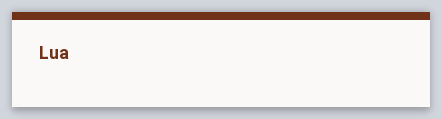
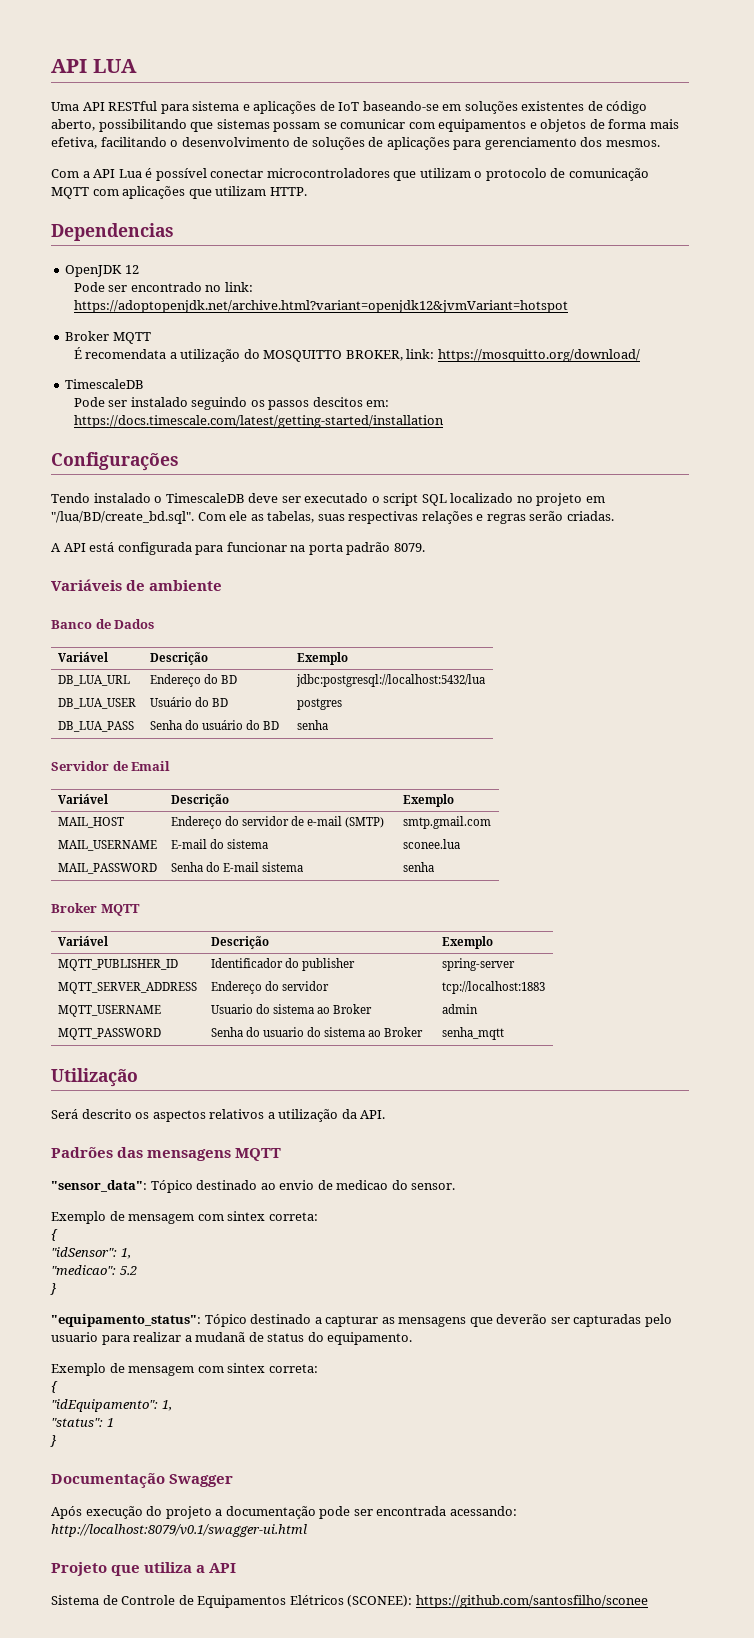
- Lua
+ API LUA
+ Uma API RESTful para sistema e aplicações de IoT baseando-se em soluções existentes de código aberto, possibilitando que sistemas possam se comunicar com equipamentos e objetos de forma mais efetiva, facilitando o desenvolvimento de soluções de aplicações para gerenciamento dos mesmos.
+ Com a API Lua é possível conectar microcontroladores que utilizam o protocolo de comunicação MQTT com aplicações que utilizam HTTP.
+ Dependencias
+ OpenJDK 12
+ Pode ser encontrado no link: https://adoptopenjdk.net/archive.html?variant=openjdk12&jvmVariant=hotspot
+ Broker MQTT
+ É recomendata a utilização do MOSQUITTO BROKER, link: https://mosquitto.org/download/
+ TimescaleDB
+ Pode ser instalado seguindo os passos descitos em: https://docs.timescale.com/latest/getting-started/installation
+ Configurações
+ Tendo instalado o TimescaleDB deve ser executado o script SQL localizado no projeto em "/lua/BD/create_bd.sql". Com ele as tabelas, suas respectivas relações e regras serão criadas.
+ A API está configurada para funcionar na porta padrão 8079.
+ Variáveis de ambiente
+ Banco de Dados
+ Variável | Descrição | Exemplo
+ DB_LUA_URL | Endereço do BD | jdbc:postgresql://localhost:5432/lua
+ DB_LUA_USER | Usuário do BD | postgres
+ DB_LUA_PASS | Senha do usuário do BD | senha
+ Servidor de Email
+ Variável | Descrição | Exemplo
+ MAIL_HOST | Endereço do servidor de e-mail (SMTP) | smtp.gmail.com
+ MAIL_USERNAME | E-mail do sistema | sconee.lua
+ MAIL_PASSWORD | Senha do E-mail sistema | senha
+ Broker MQTT
+ Variável | Descrição | Exemplo
+ MQTT_PUBLISHER_ID | Identificador do publisher | spring-server
+ MQTT_SERVER_ADDRESS | Endereço do servidor | tcp://localhost:1883
+ MQTT_USERNAME | Usuario do sistema ao Broker | admin
+ MQTT_PASSWORD | Senha do usuario do sistema ao Broker | senha_mqtt
+ Utilização
+ Será descrito os aspectos relativos a utilização da API.
+ Padrões das mensagens MQTT
+ "sensor_data": Tópico destinado ao envio de medicao do sensor.
+ Exemplo de mensagem com sintex correta:
+ {
+ "idSensor": 1,
+ "medicao": 5.2
+ }
+ "equipamento_status": Tópico destinado a capturar as mensagens que deverão ser capturadas pelo usuario para realizar a mudanã de status do equipamento.
+ Exemplo de mensagem com sintex correta:
+ {
+ "idEquipamento": 1,
+ "status": 1
+ }
+ Documentação Swagger
+ Após execução do projeto a documentação pode ser encontrada acessando: http://localhost:8079/v0.1/swagger-ui.html
+ Projeto que utiliza a API
+ Sistema de Controle de Equipamentos Elétricos (SCONEE): https://github.com/santosfilho/sconee

